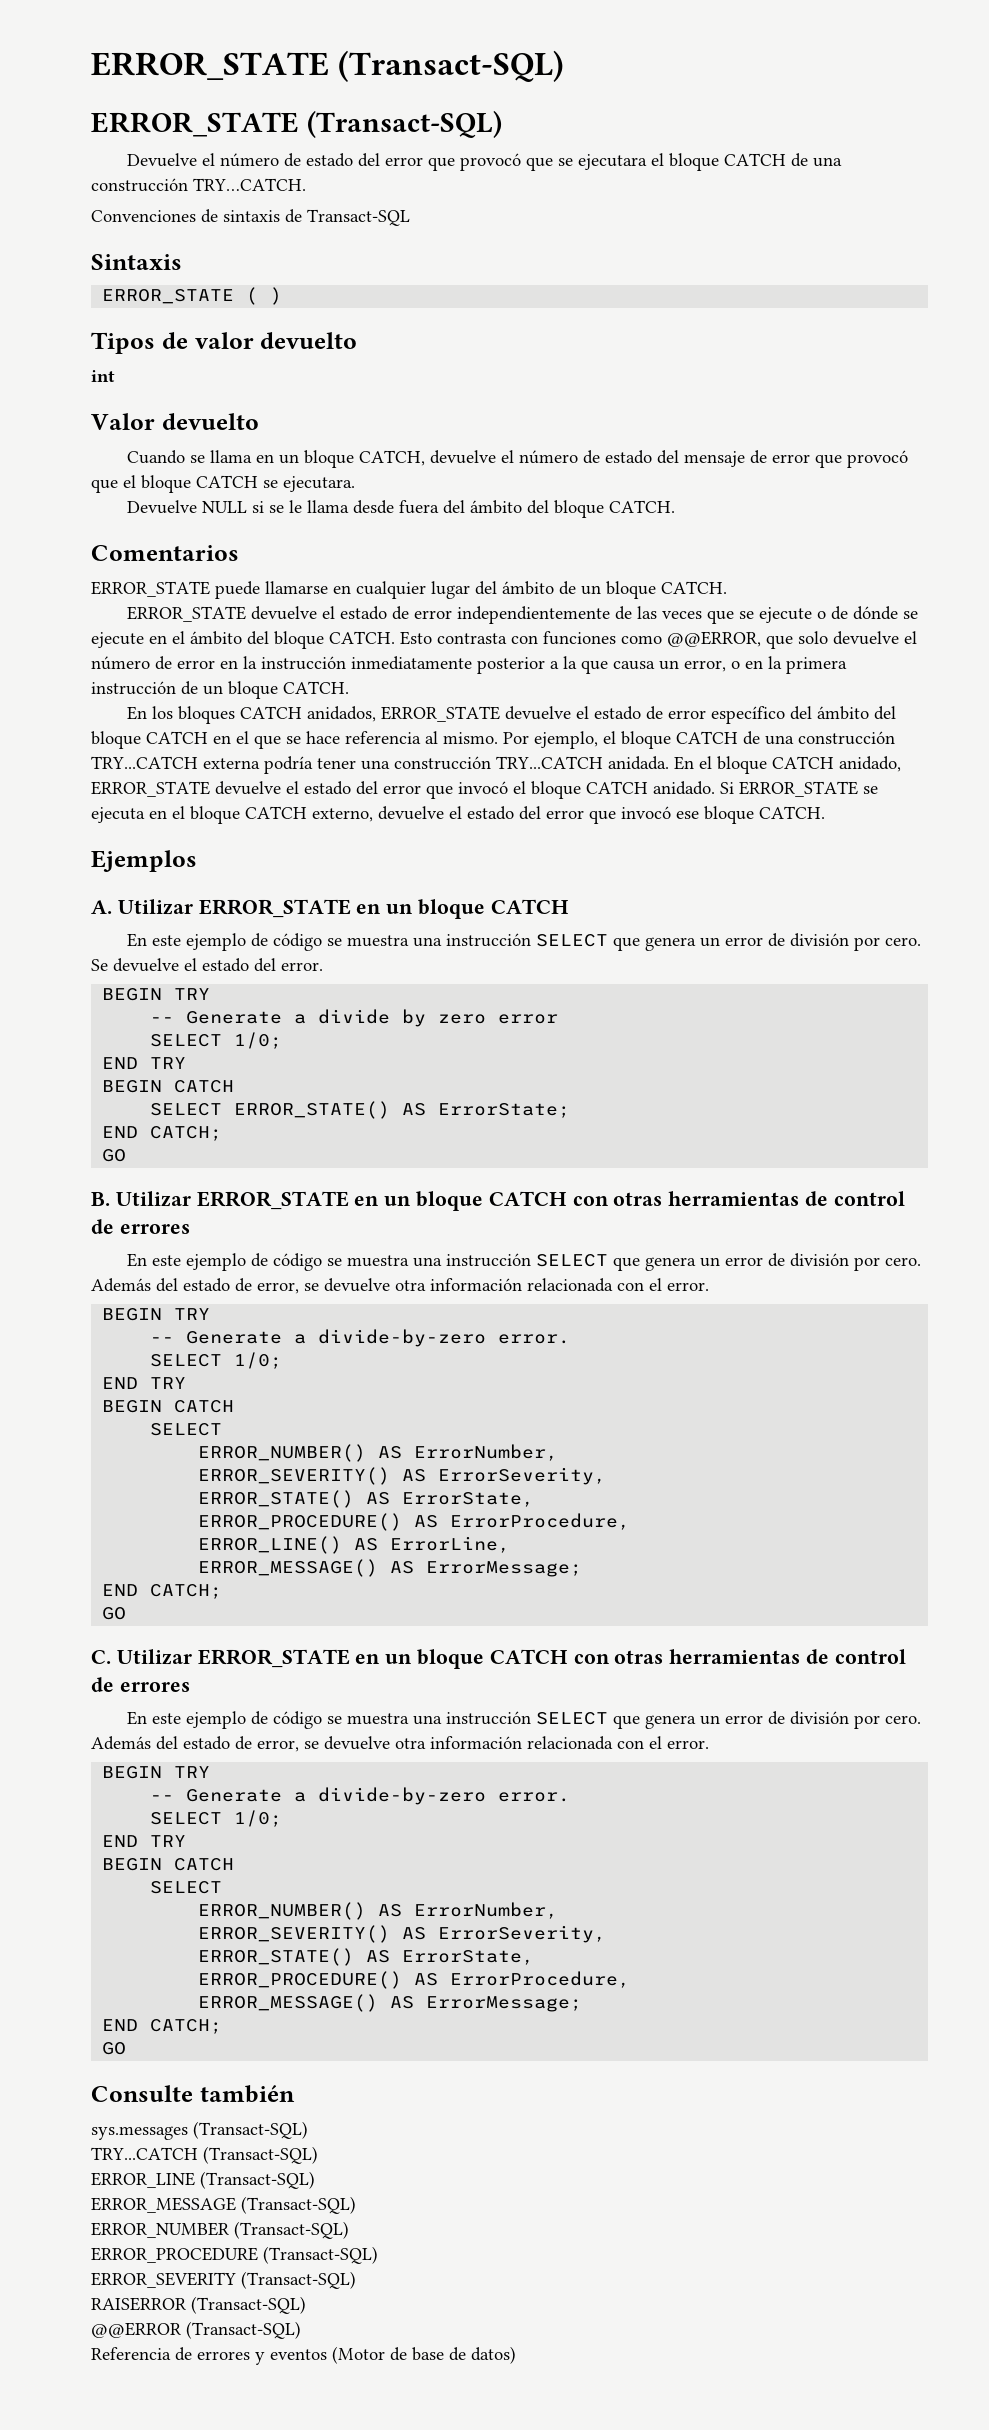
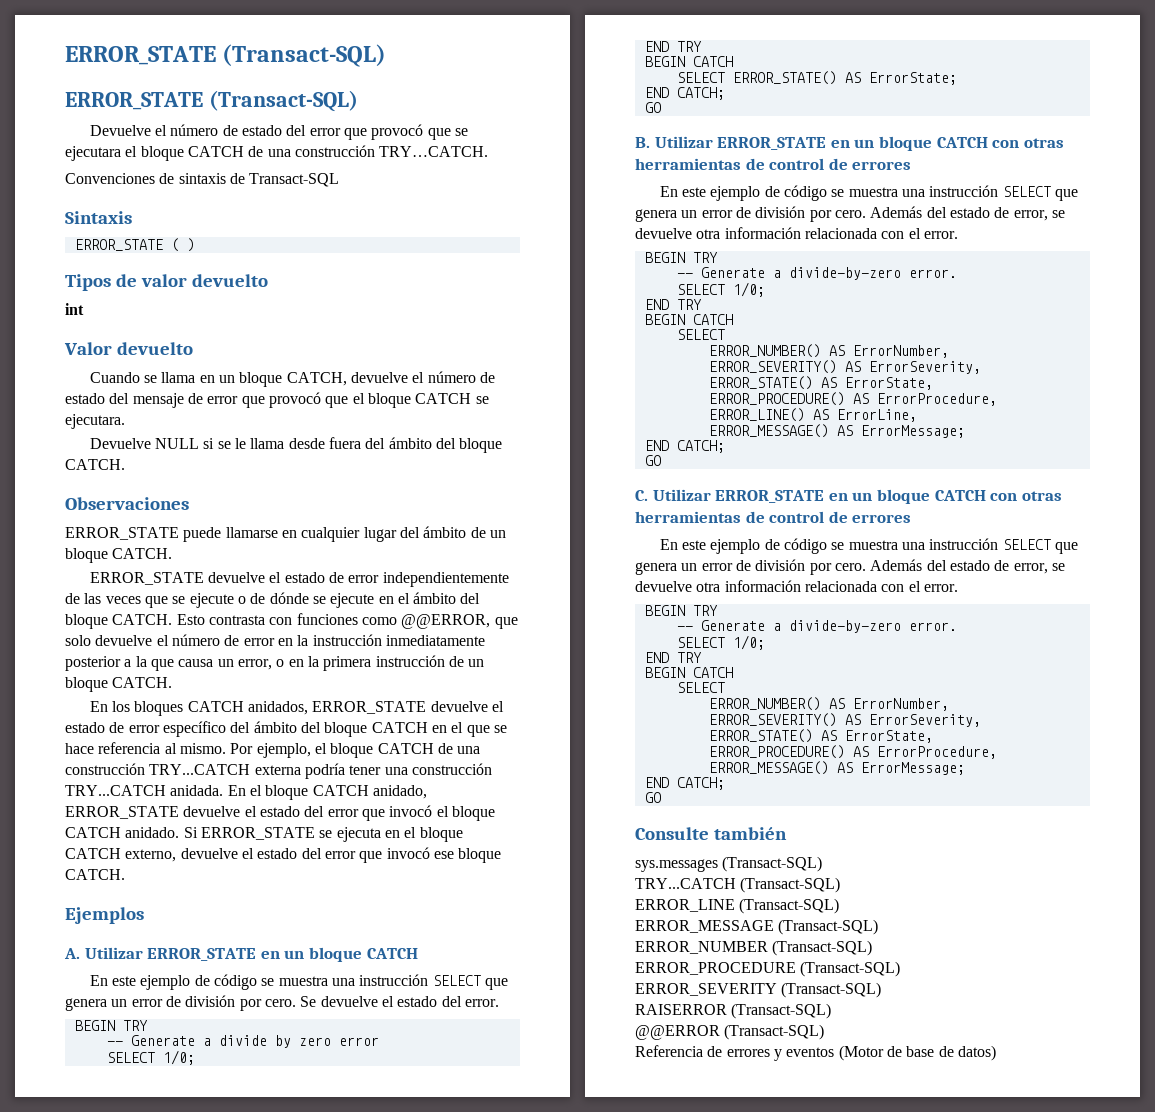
- Comentarios
+ Observaciones

